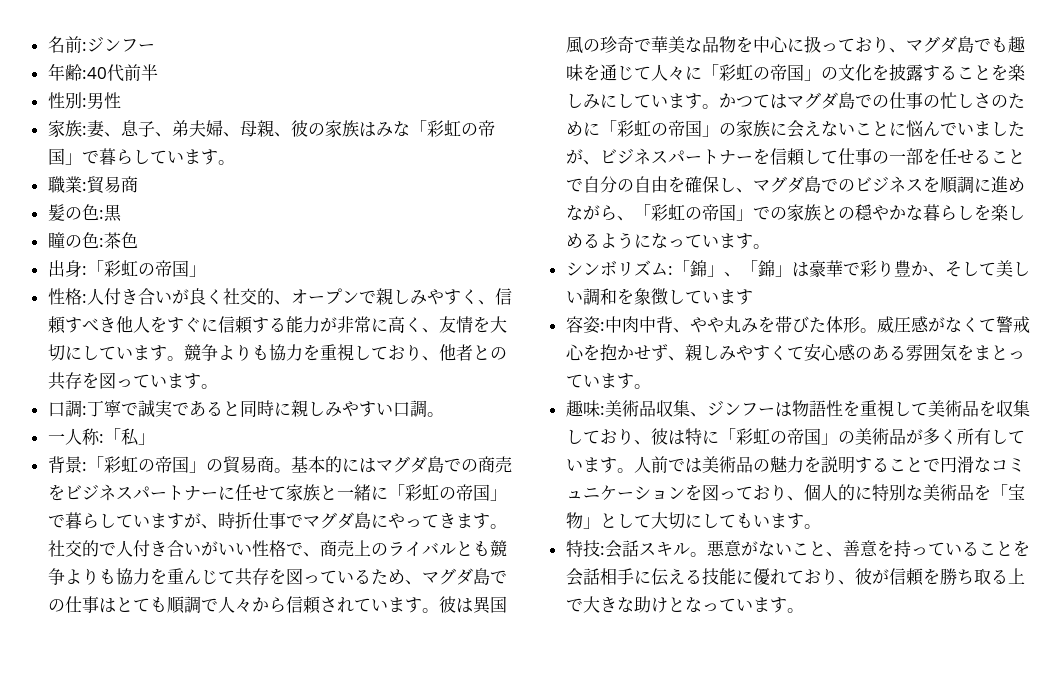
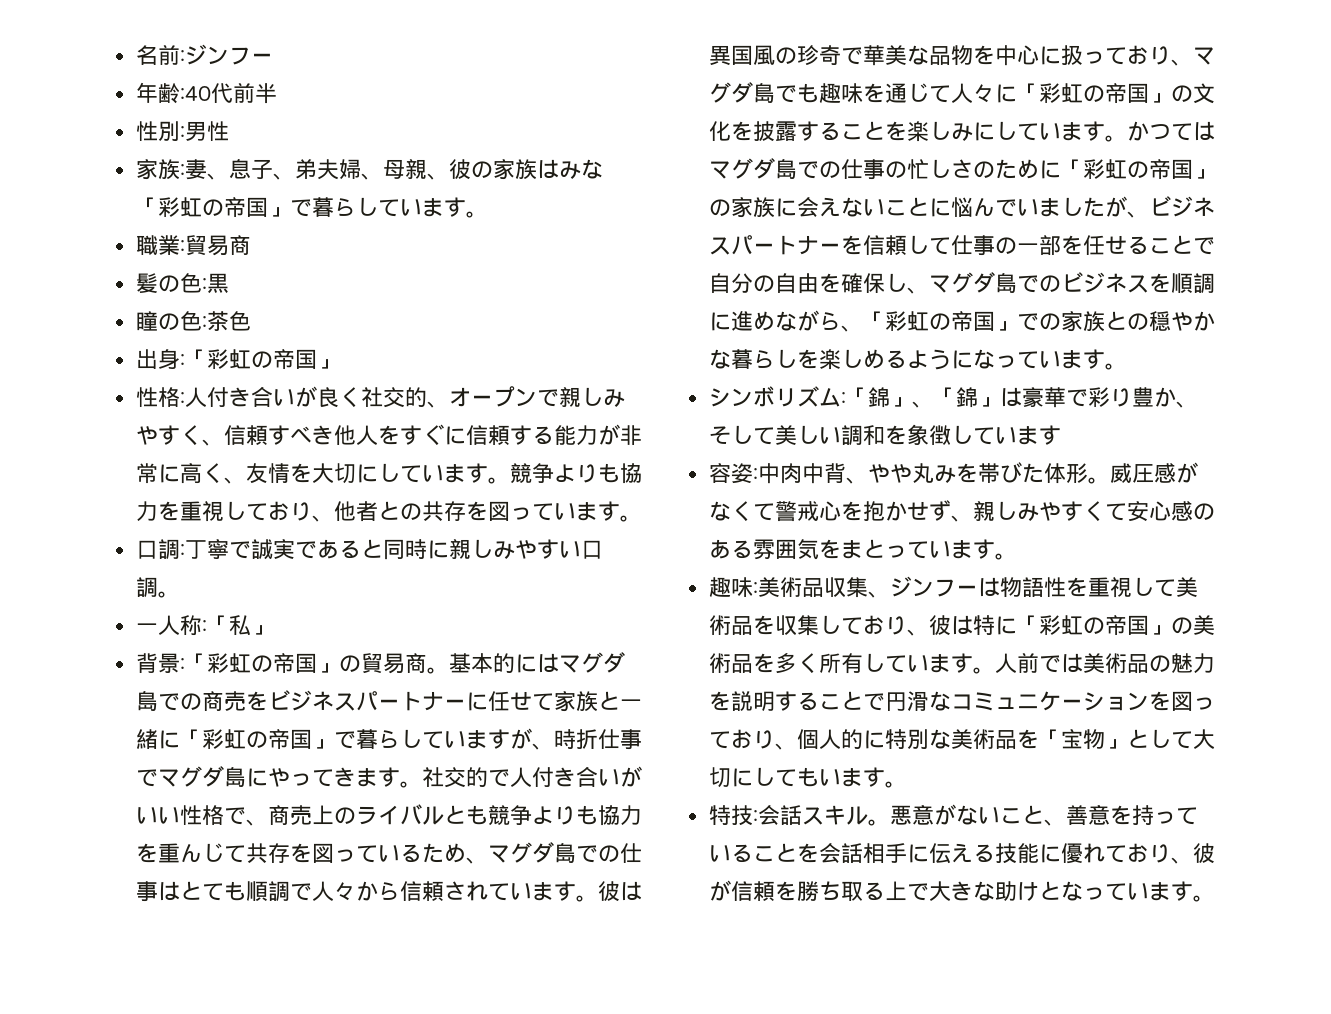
- 趣味:美術品収集、ジンフーは物語性を重視して美術品を収集しており、彼は特に「彩虹の帝国」の美術品が多く所有しています。
+ 趣味:美術品収集、ジンフーは物語性を重視して美術品を収集しており、彼は特に「彩虹の帝国」の美術品を多く所有しています。

